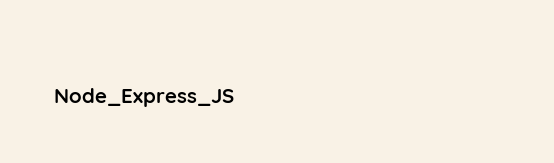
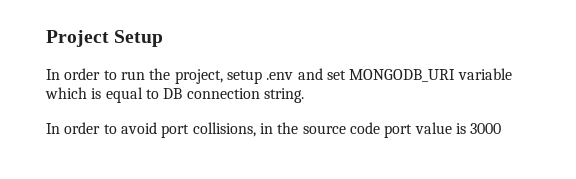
- Node_Express_JS
+ Project Setup
+ In order to run the project, setup .env and set MONGODB_URI variable which is equal to DB connection string.
+ In order to avoid port collisions, in the source code port value is 3000

